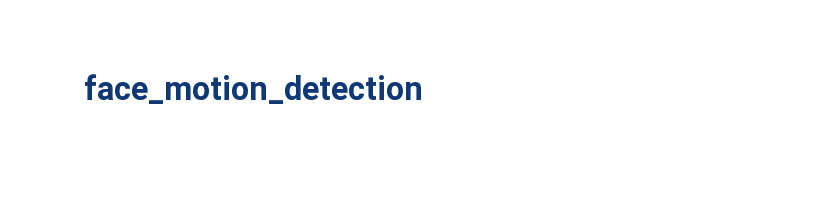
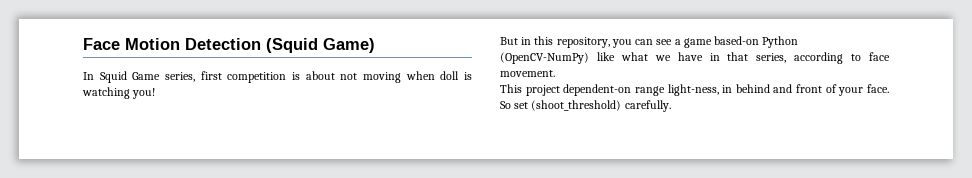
- face_motion_detection
+ Face Motion Detection (Squid Game)
+ In Squid Game series, first competition is about not moving when doll is watching you!
+ But in this repository, you can see a game based-on Python (OpenCV-NumPy) like what we have in that series, according to face movement.
+ This project dependent-on range light-ness, in behind and front of your face. So set (shoot_threshold) carefully.

